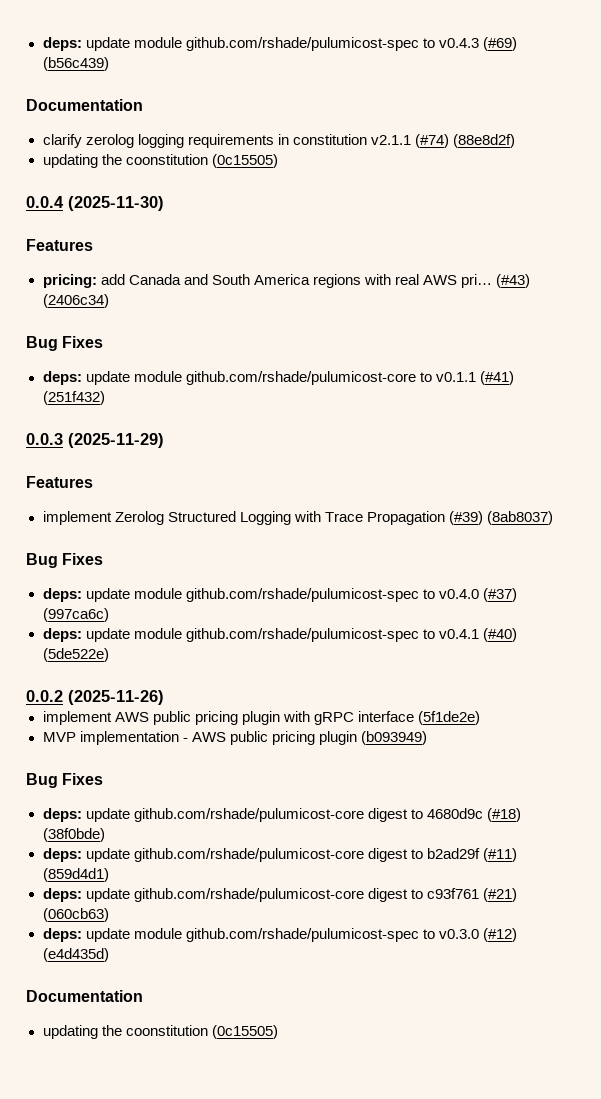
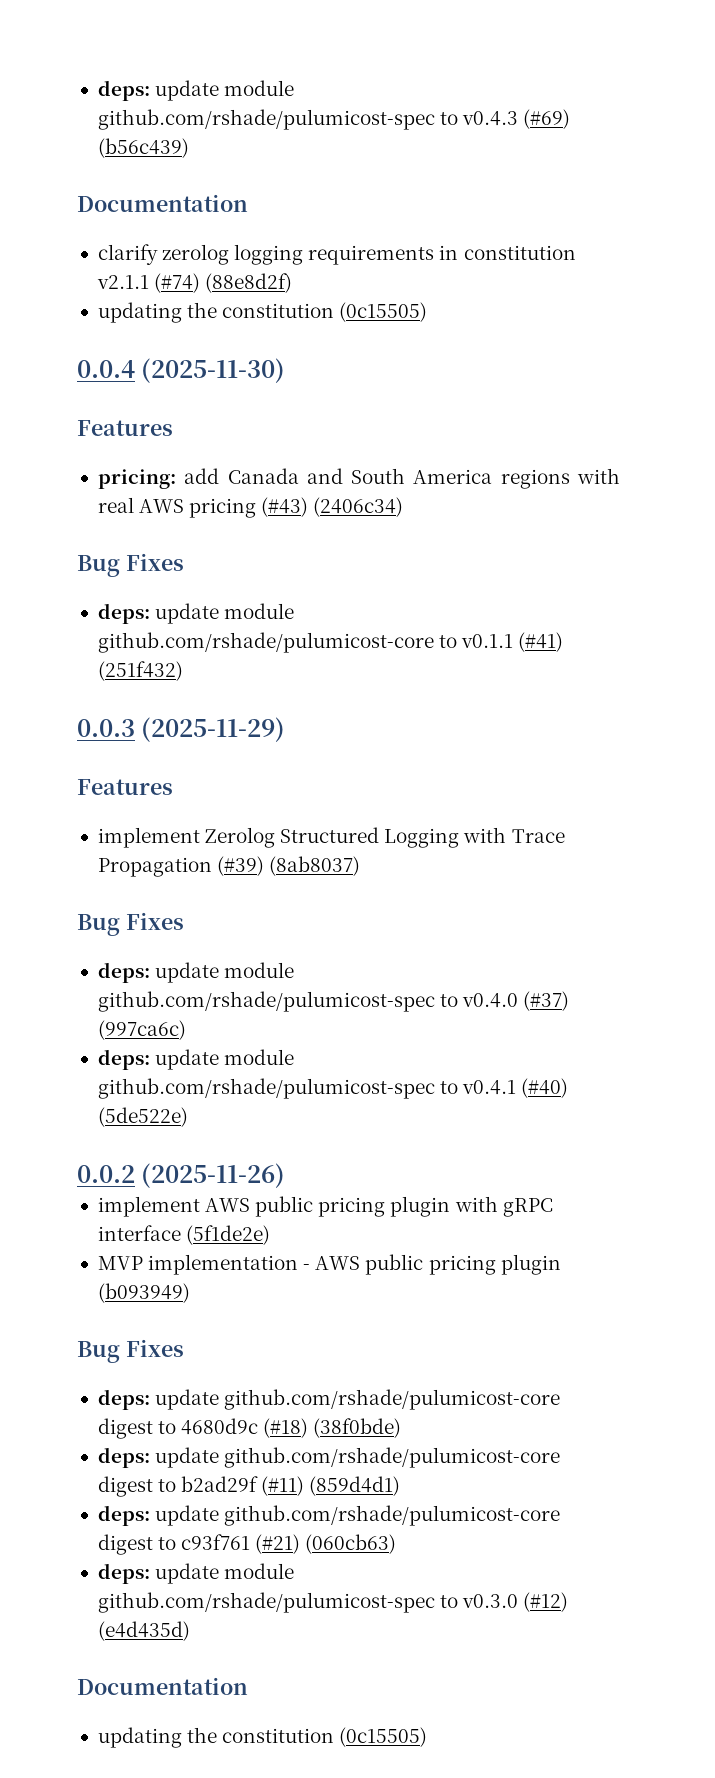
  clarify zerolog logging requirements in constitution v2.1.1 (#74) (88e8d2f)
- updating the coonstitution (0c15505)
+ updating the constitution (0c15505)
- pricing: add Canada and South America regions with real AWS pri… (#43) (2406c34)
+ pricing: add Canada and South America regions with real AWS pricing (#43) (2406c34)
  deps: update module github.com/rshade/pulumicost-spec to v0.3.0 (#12) (e4d435d)
  Documentation
- updating the coonstitution (0c15505)
+ updating the constitution (0c15505)

